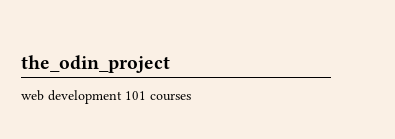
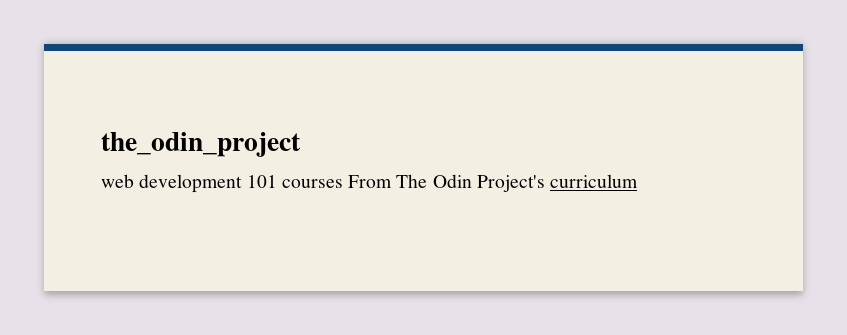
- web development 101 courses
+ web development 101 courses From The Odin Project's curriculum

